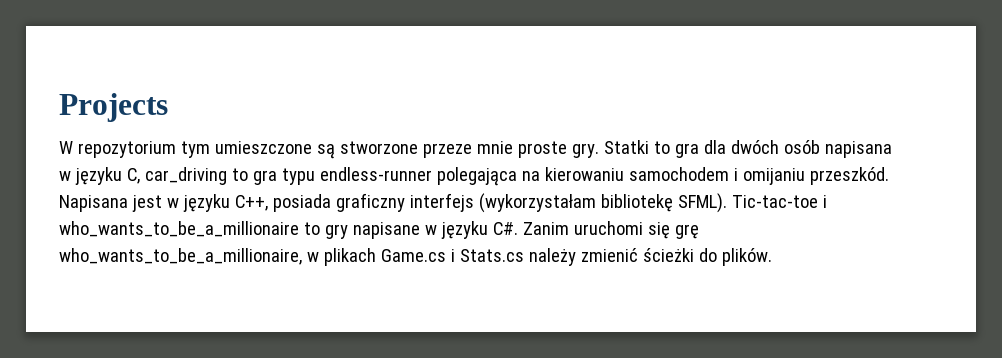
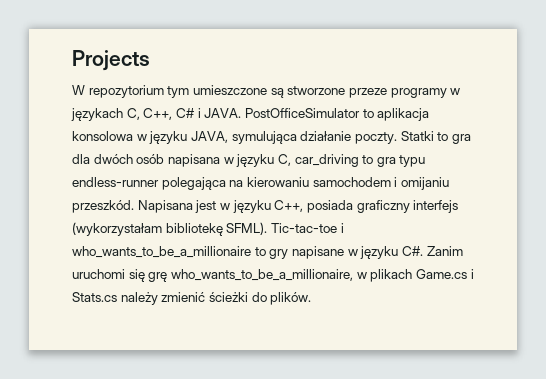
- W repozytorium tym umieszczone są stworzone przeze mnie proste gry.
+ W repozytorium tym umieszczone są stworzone przeze programy w językach C, C++, C# i JAVA. PostOfficeSimulator to aplikacja konsolowa w języku JAVA, symulująca działanie poczty.

